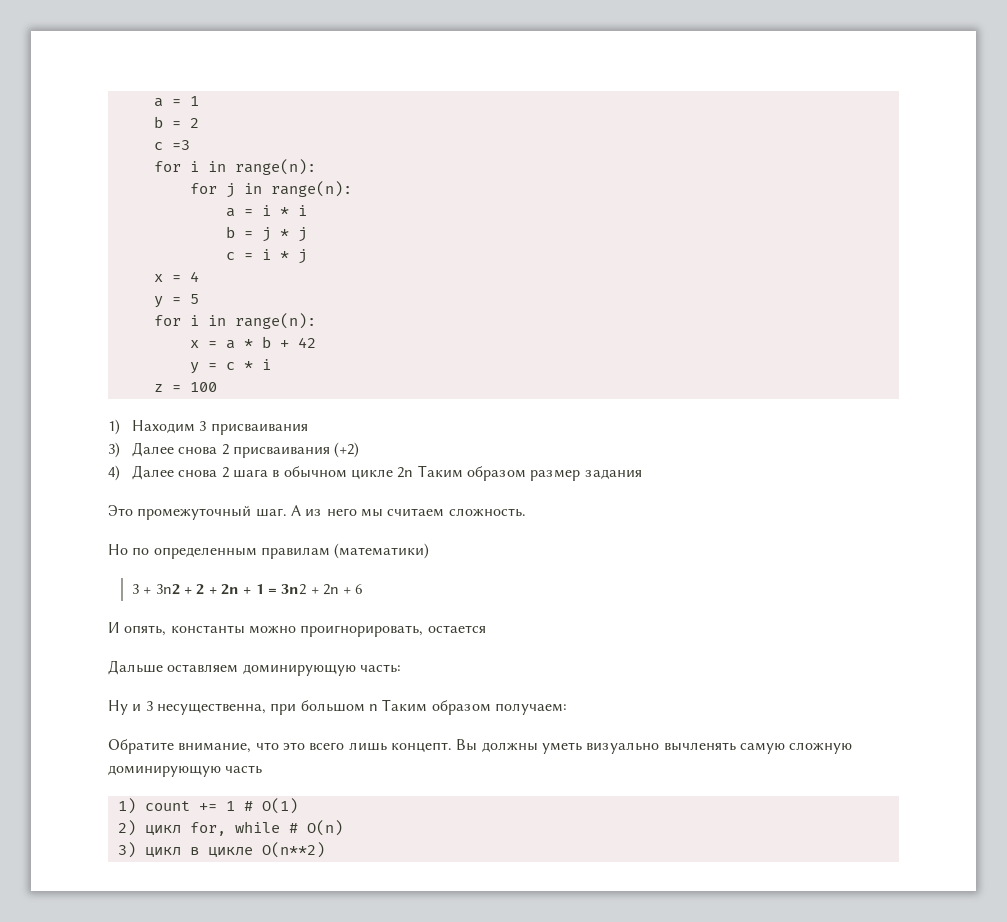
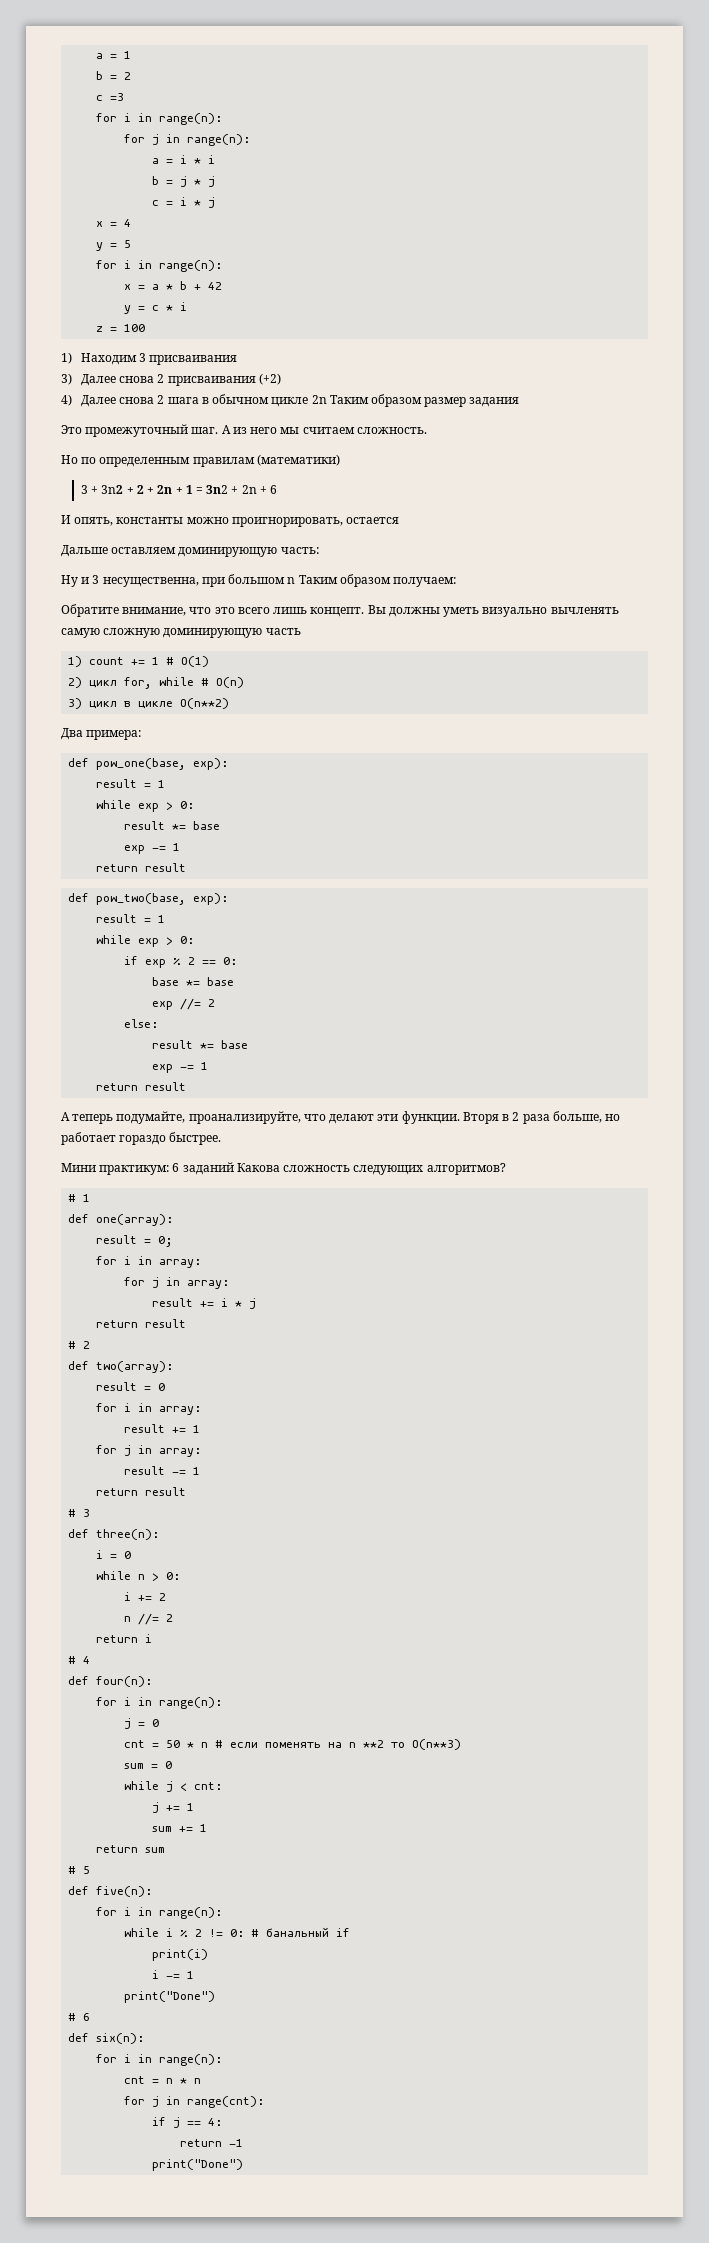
+ Два примера:
+ def pow_one(base, exp):
+ result = 1
+ while exp > 0:
+ result *= base
+ exp -= 1
+ return result
+ def pow_two(base, exp):
+ result = 1
+ while exp > 0:
+ if exp % 2 == 0:
+ base *= base
+ exp //= 2
+ else:
+ result *= base
+ exp -= 1
+ return result
+ А теперь подумайте, проанализируйте, что делают эти функции. Вторя в 2 раза больше, но работает гораздо быстрее.
+ Мини практикум: 6 заданий Какова сложность следующих алгоритмов?
+ # 1
+ def one(array):
+ result = 0;
+ for i in array:
+ for j in array:
+ result += i * j
+ return result
+ # 2
+ def two(array):
+ result = 0
+ for i in array:
+ result += 1
+ for j in array:
+ result -= 1
+ return result
+ # 3
+ def three(n):
+ i = 0
+ while n > 0:
+ i += 2
+ n //= 2
+ return i
+ # 4
+ def four(n):
+ for i in range(n):
+ j = 0
+ cnt = 50 * n # если поменять на n **2 то O(n**3)
+ sum = 0
+ while j < cnt:
+ j += 1
+ sum += 1
+ return sum
+ # 5
+ def five(n):
+ for i in range(n):
+ while i % 2 != 0: # банальный if
+ print(i)
+ i -= 1
+ print("Done")
+ # 6
+ def six(n):
+ for i in range(n):
+ cnt = n * n
+ for j in range(cnt):
+ if j == 4:
+ return -1
+ print("Done")

